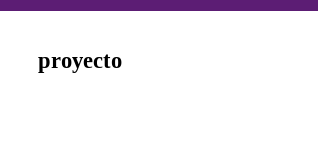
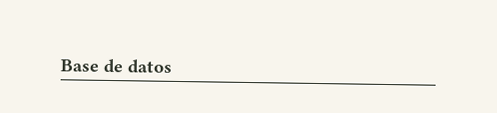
- proyecto
+ Base de datos

